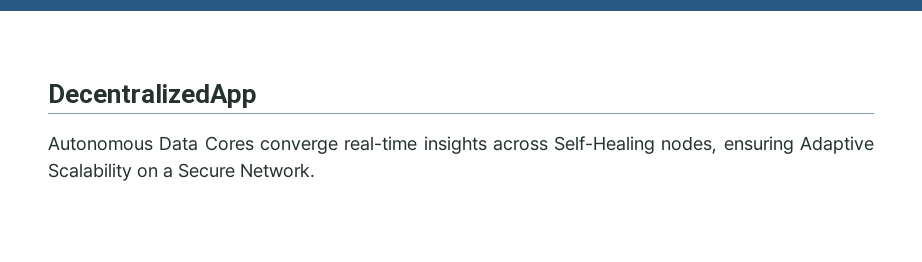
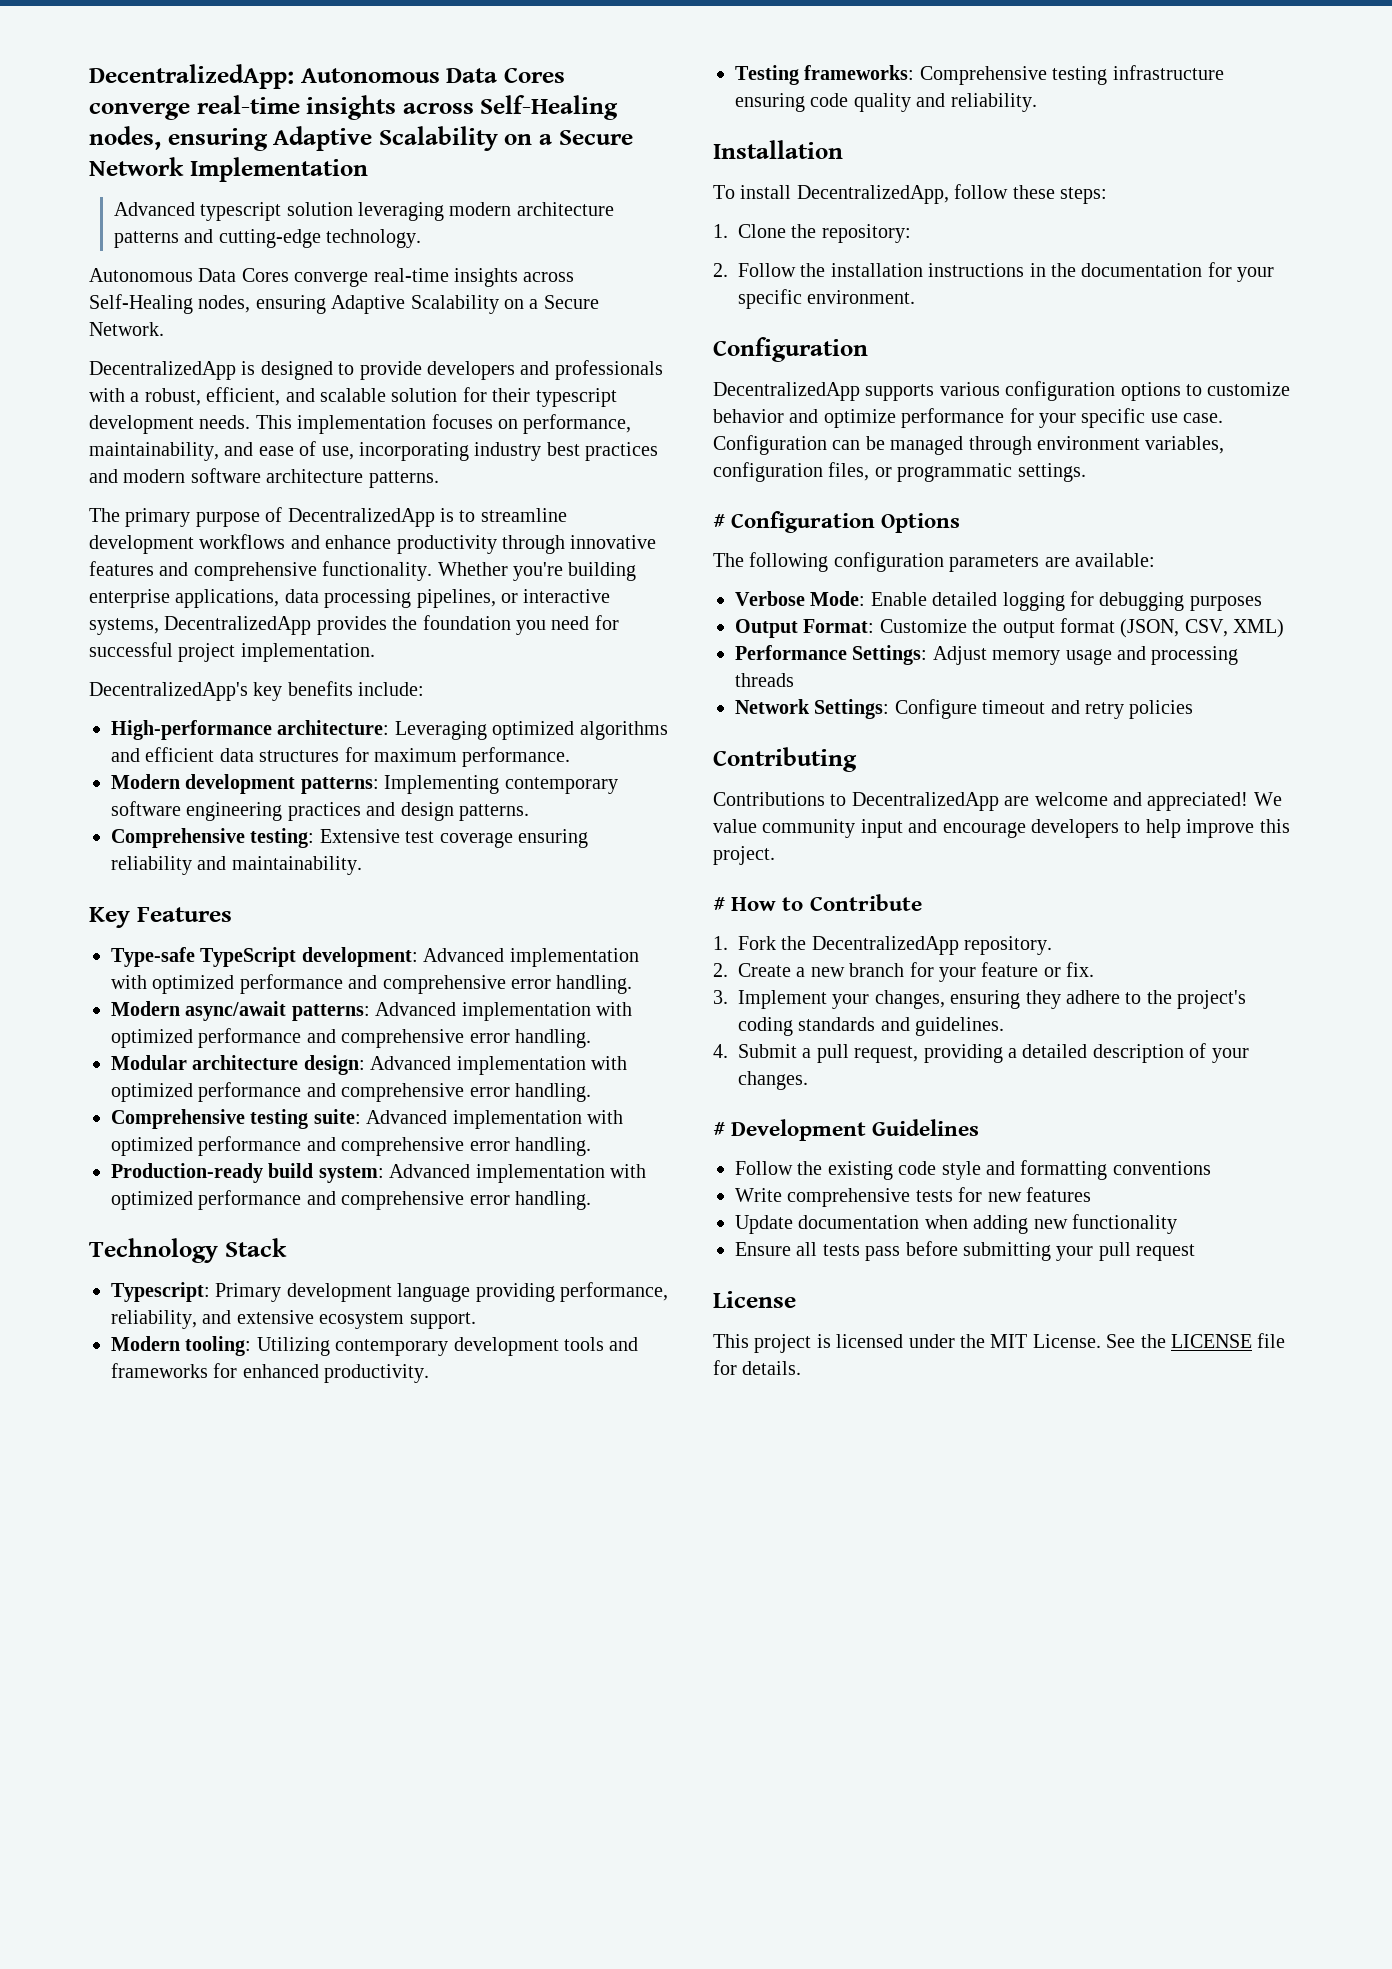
- DecentralizedApp
+ DecentralizedApp: Autonomous Data Cores converge real-time insights across Self-Healing nodes, ensuring Adaptive Scalability on a Secure Network Implementation
+ Advanced typescript solution leveraging modern architecture patterns and cutting-edge technology.
+ DecentralizedApp is designed to provide developers and professionals with a robust, efficient, and scalable solution for their typescript development needs. This implementation focuses on performance, maintainability, and ease of use, incorporating industry best practices and modern software architecture patterns.
+ The primary purpose of DecentralizedApp is to streamline development workflows and enhance productivity through innovative features and comprehensive functionality. Whether you're building enterprise applications, data processing pipelines, or interactive systems, DecentralizedApp provides the foundation you need for successful project implementation.
+ DecentralizedApp's key benefits include:
+ High-performance architecture: Leveraging optimized algorithms and efficient data structures for maximum performance.
+ Modern development patterns: Implementing contemporary software engineering practices and design patterns.
+ Comprehensive testing: Extensive test coverage ensuring reliability and maintainability.
+ Key Features
+ Type-safe TypeScript development: Advanced implementation with optimized performance and comprehensive error handling.
+ Modern async/await patterns: Advanced implementation with optimized performance and comprehensive error handling.
+ Modular architecture design: Advanced implementation with optimized performance and comprehensive error handling.
+ Comprehensive testing suite: Advanced implementation with optimized performance and comprehensive error handling.
+ Production-ready build system: Advanced implementation with optimized performance and comprehensive error handling.
+ Technology Stack
+ Typescript: Primary development language providing performance, reliability, and extensive ecosystem support.
+ Modern tooling: Utilizing contemporary development tools and frameworks for enhanced productivity.
+ Testing frameworks: Comprehensive testing infrastructure ensuring code quality and reliability.
+ Installation
+ To install DecentralizedApp, follow these steps:
+ 1. Clone the repository:
+ 2. Follow the installation instructions in the documentation for your specific environment.
+ Configuration
+ DecentralizedApp supports various configuration options to customize behavior and optimize performance for your specific use case. Configuration can be managed through environment variables, configuration files, or programmatic settings.
+ # Configuration Options
+ The following configuration parameters are available:
+ Verbose Mode: Enable detailed logging for debugging purposes
+ Output Format: Customize the output format (JSON, CSV, XML)
+ Performance Settings: Adjust memory usage and processing threads
+ Network Settings: Configure timeout and retry policies
+ Contributing
+ Contributions to DecentralizedApp are welcome and appreciated! We value community input and encourage developers to help improve this project.
+ # How to Contribute
+ 1. Fork the DecentralizedApp repository.
+ 2. Create a new branch for your feature or fix.
+ 3. Implement your changes, ensuring they adhere to the project's coding standards and guidelines.
+ 4. Submit a pull request, providing a detailed description of your changes.
+ # Development Guidelines
+ Follow the existing code style and formatting conventions
+ Write comprehensive tests for new features
+ Update documentation when adding new functionality
+ Ensure all tests pass before submitting your pull request
+ License
+ This project is licensed under the MIT License. See the LICENSE file for details.

